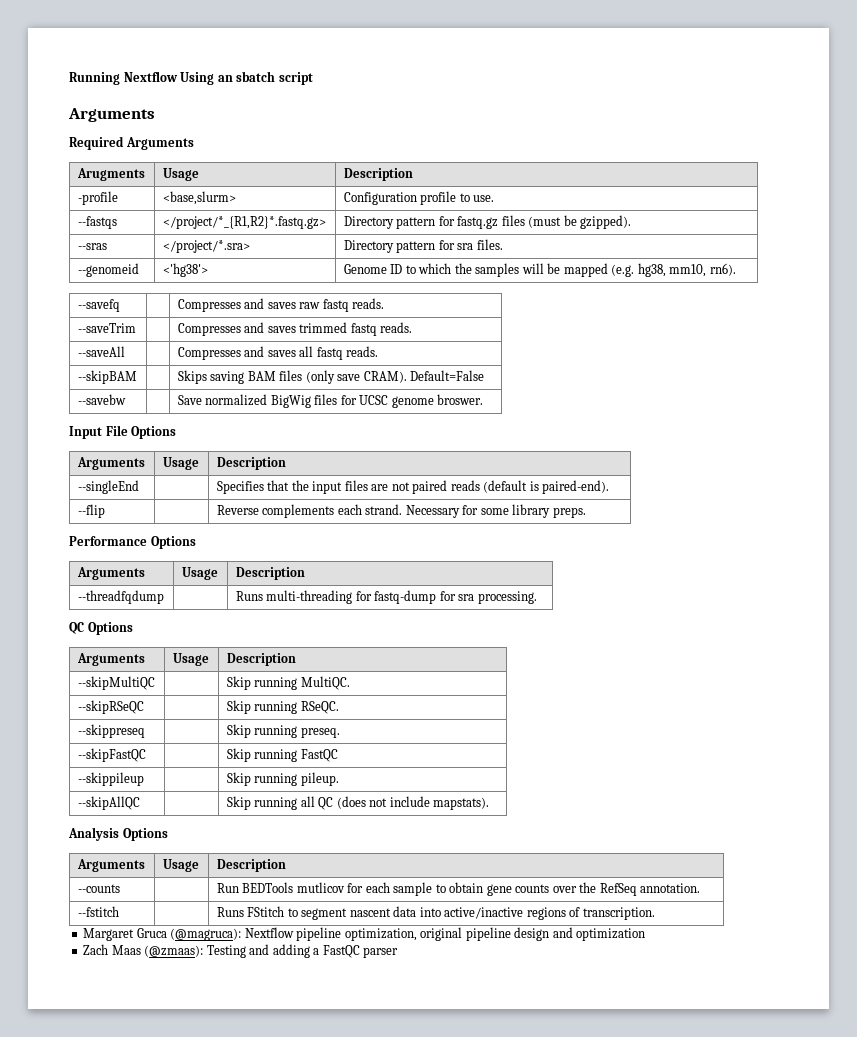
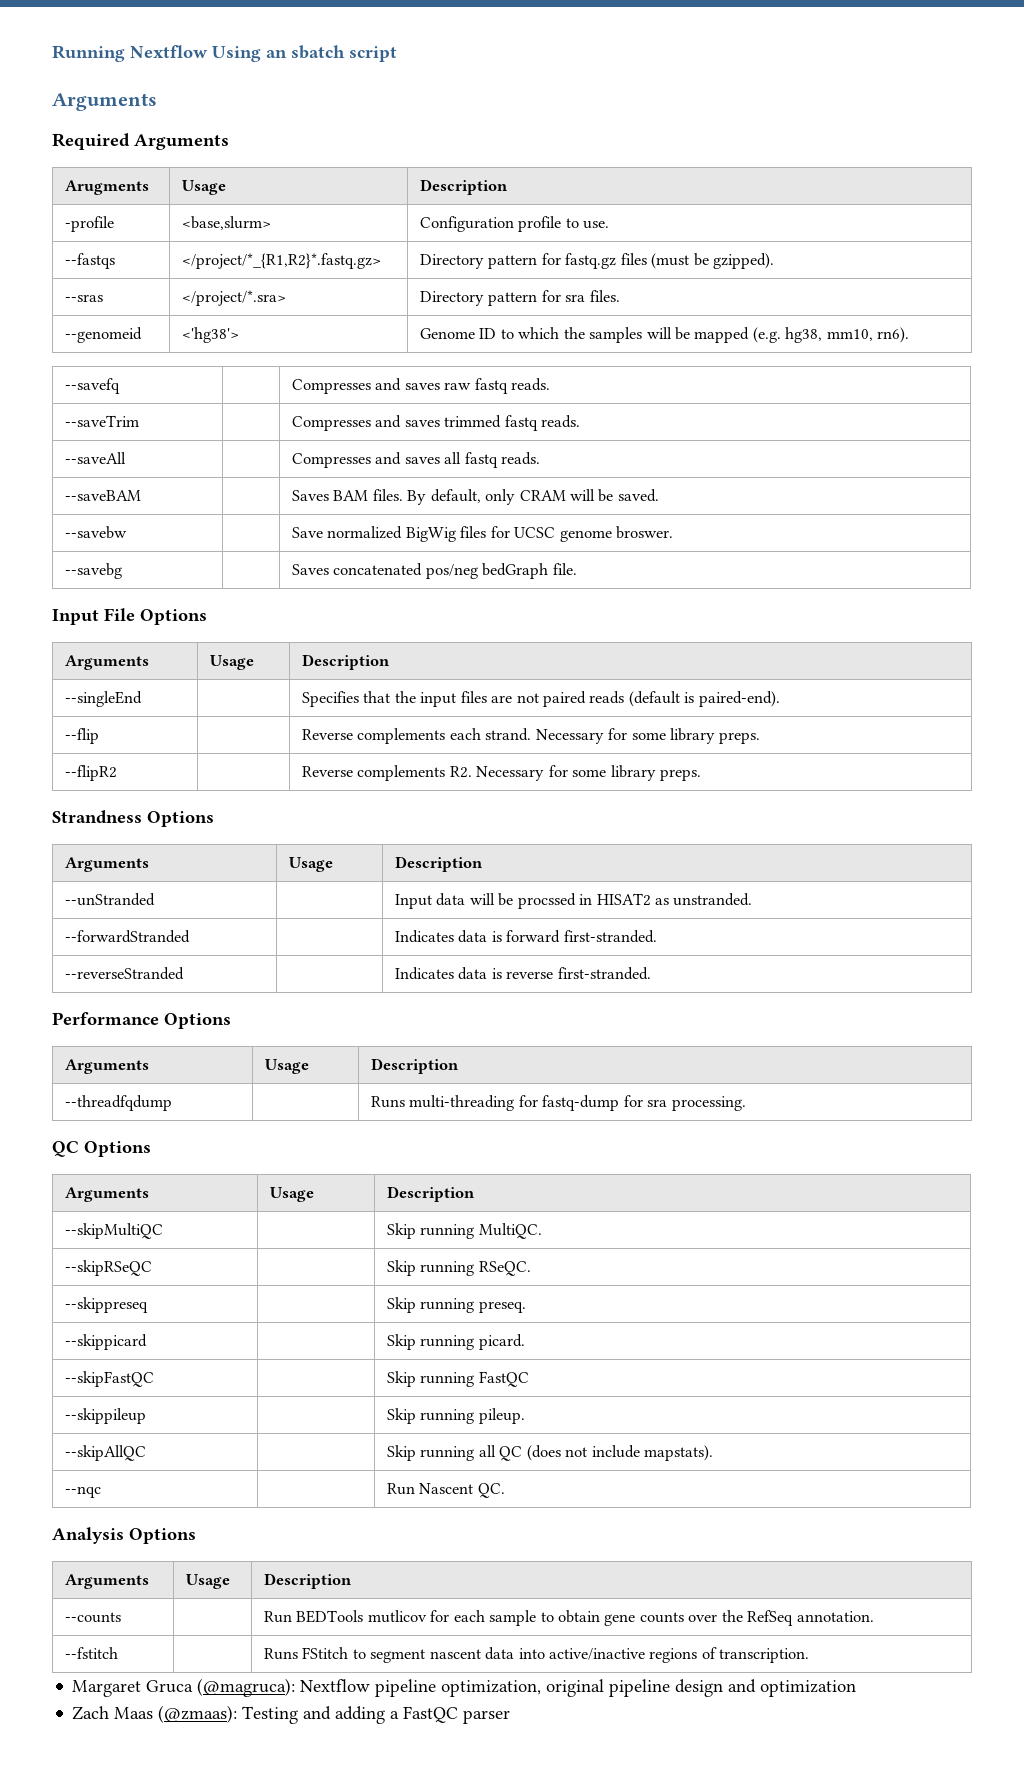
- --skipBAM | | Skips saving BAM files (only save CRAM). Default=False
+ --saveBAM | | Saves BAM files. By default, only CRAM will be saved.
+ --savebg | | Saves concatenated pos/neg bedGraph file.
+ --flipR2 | | Reverse complements R2. Necessary for some library preps.
+ Strandness Options
+ Arguments | Usage | Description
+ --unStranded | | Input data will be procssed in HISAT2 as unstranded.
+ --forwardStranded | | Indicates data is forward first-stranded.
+ --reverseStranded | | Indicates data is reverse first-stranded.
+ --skippicard | | Skip running picard.
+ --nqc | | Run Nascent QC.

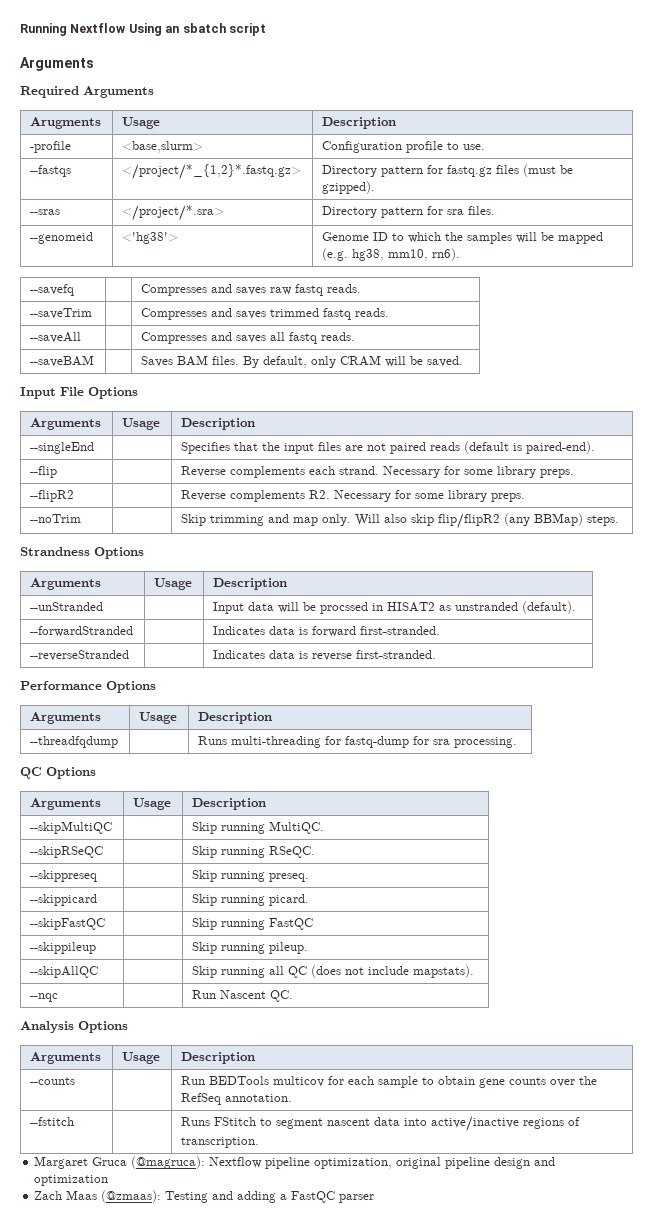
- --fastqs | </project/*_{R1,R2}*.fastq.gz> | Directory pattern for fastq.gz files (must be gzipped).
+ --fastqs | </project/*_{1,2}*.fastq.gz> | Directory pattern for fastq.gz files (must be gzipped).
- --savebw | | Save normalized BigWig files for UCSC genome broswer.
- --savebg | | Saves concatenated pos/neg bedGraph file.
+ --noTrim | | Skip trimming and map only. Will also skip flip/flipR2 (any BBMap) steps.
- --unStranded | | Input data will be procssed in HISAT2 as unstranded.
+ --unStranded | | Input data will be procssed in HISAT2 as unstranded (default).
- --counts | | Run BEDTools mutlicov for each sample to obtain gene counts over the RefSeq annotation.
+ --counts | | Run BEDTools multicov for each sample to obtain gene counts over the RefSeq annotation.

